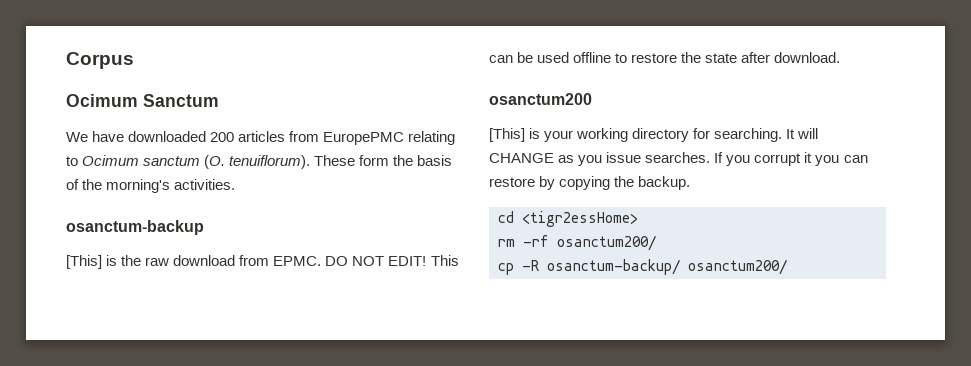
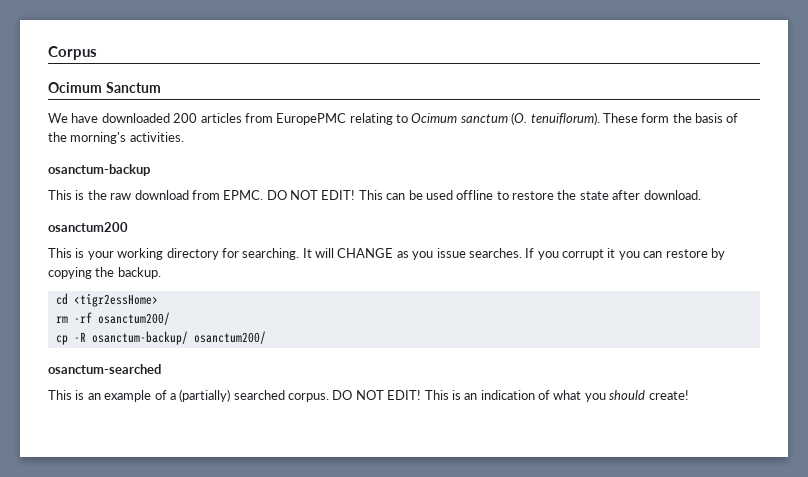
- [This] is the raw download from EPMC.
+ This is the raw download from EPMC.
- [This] is your working directory for searching.
+ This is your working directory for searching.
+ osanctum-searched
+ This is an example of a (partially) searched corpus. DO NOT EDIT! This is an indication of what you should create!

